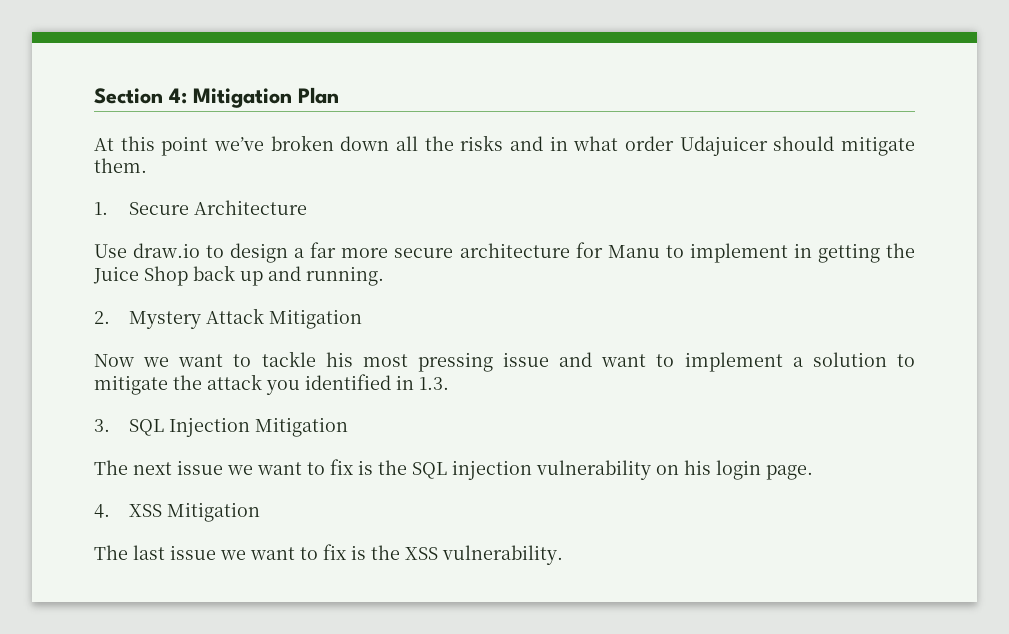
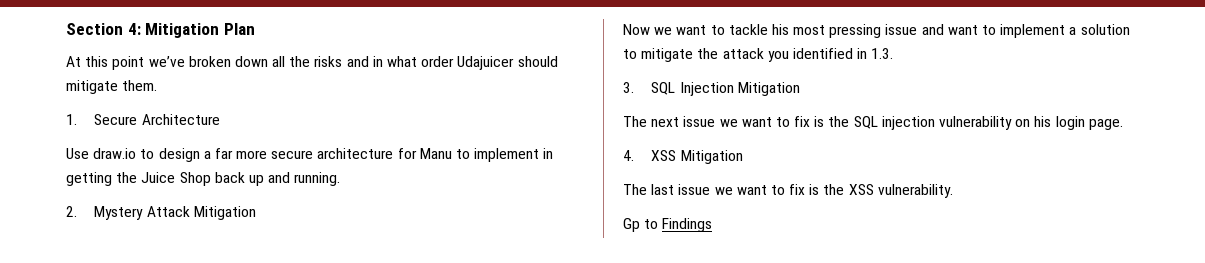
+ Gp to Findings

